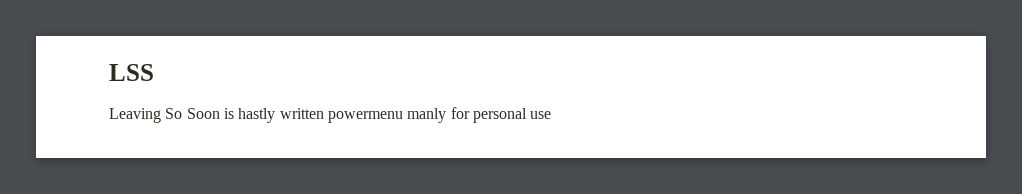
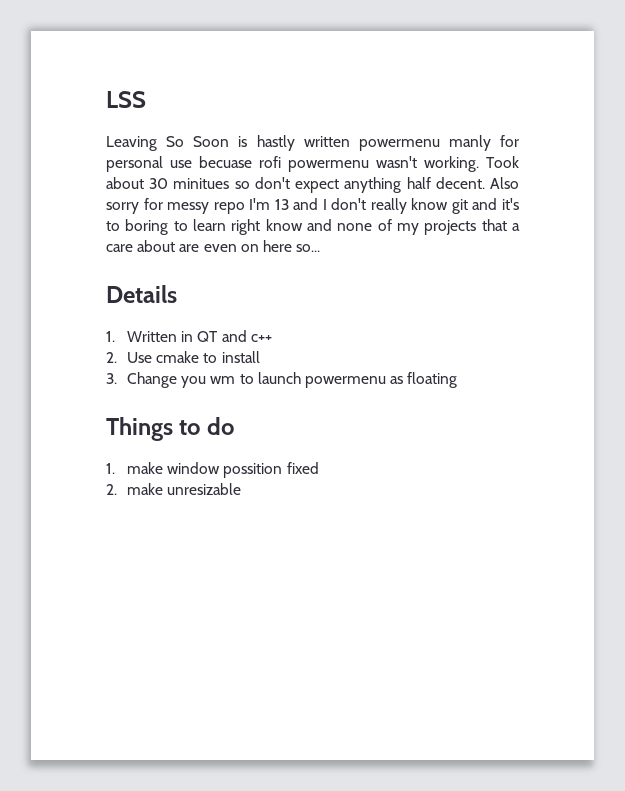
- Leaving So Soon is hastly written powermenu manly for personal use
+ Leaving So Soon is hastly written powermenu manly for personal use becuase rofi powermenu wasn't working. Took about 30 minitues so don't expect anything half decent. Also sorry for messy repo I'm 13 and I don't really know git and it's to boring to learn right know and none of my projects that a care about are even on here so...
+ Details
+ 1. Written in QT and c++
+ 2. Use cmake to install
+ 3. Change you wm to launch powermenu as floating
+ Things to do
+ 1. make window possition fixed
+ 2. make unresizable

